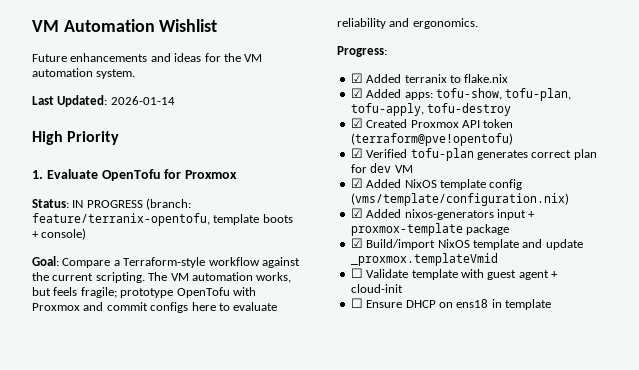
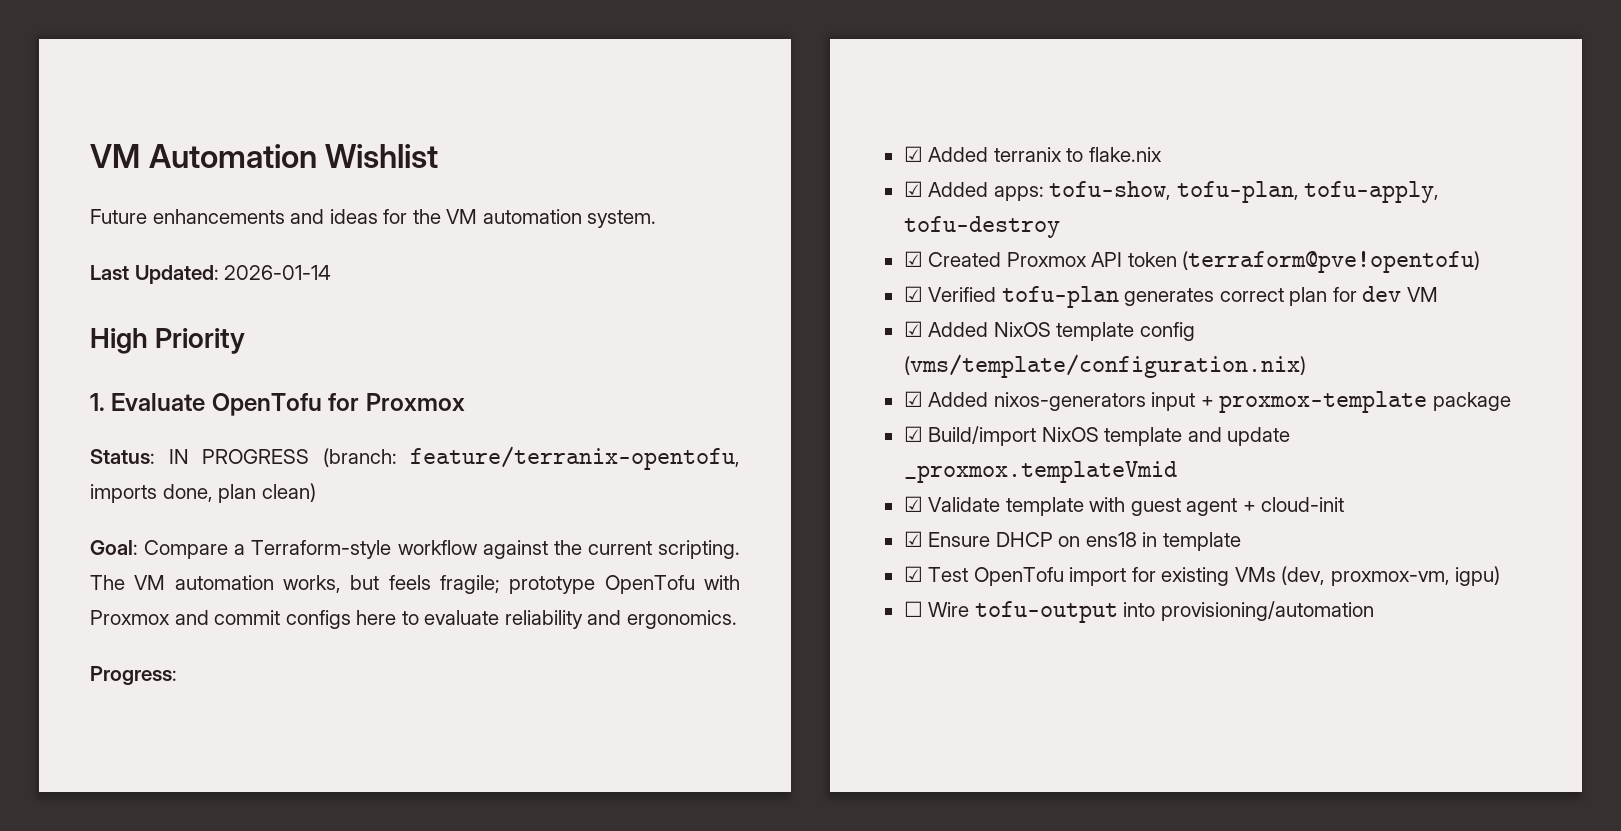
- Status: IN PROGRESS (branch: feature/terranix-opentofu, template boots + console)
+ Status: IN PROGRESS (branch: feature/terranix-opentofu, imports done, plan clean)
- ☐ Validate template with guest agent + cloud-init
+ ☑ Validate template with guest agent + cloud-init
- ☐ Ensure DHCP on ens18 in template
+ ☑ Ensure DHCP on ens18 in template
+ ☑ Test OpenTofu import for existing VMs (dev, proxmox-vm, igpu)
+ ☐ Wire tofu-output into provisioning/automation

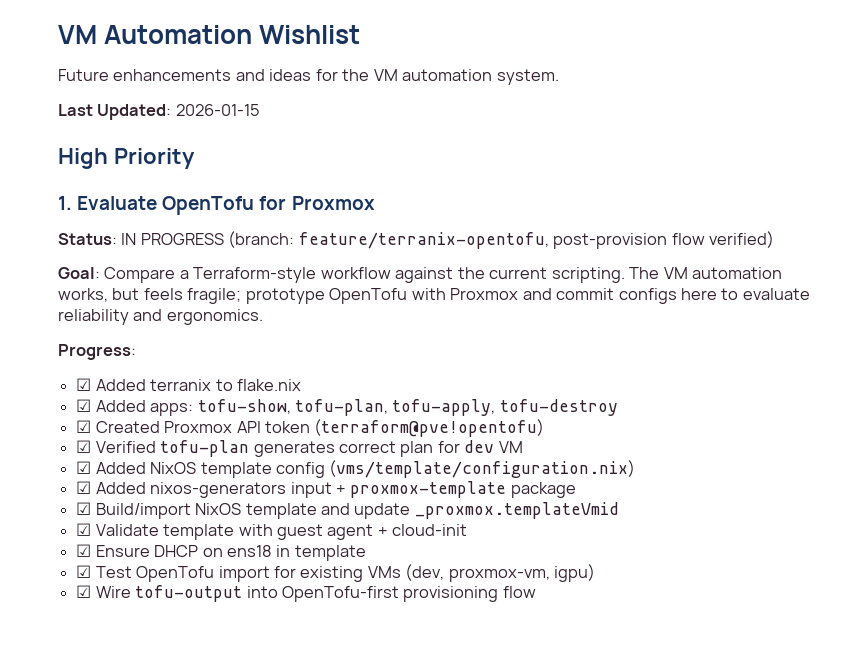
- Last Updated: 2026-01-14
+ Last Updated: 2026-01-15
- Status: IN PROGRESS (branch: feature/terranix-opentofu, imports done, plan clean)
+ Status: IN PROGRESS (branch: feature/terranix-opentofu, post-provision flow verified)
- ☐ Wire tofu-output into provisioning/automation
+ ☑ Wire tofu-output into OpenTofu-first provisioning flow

